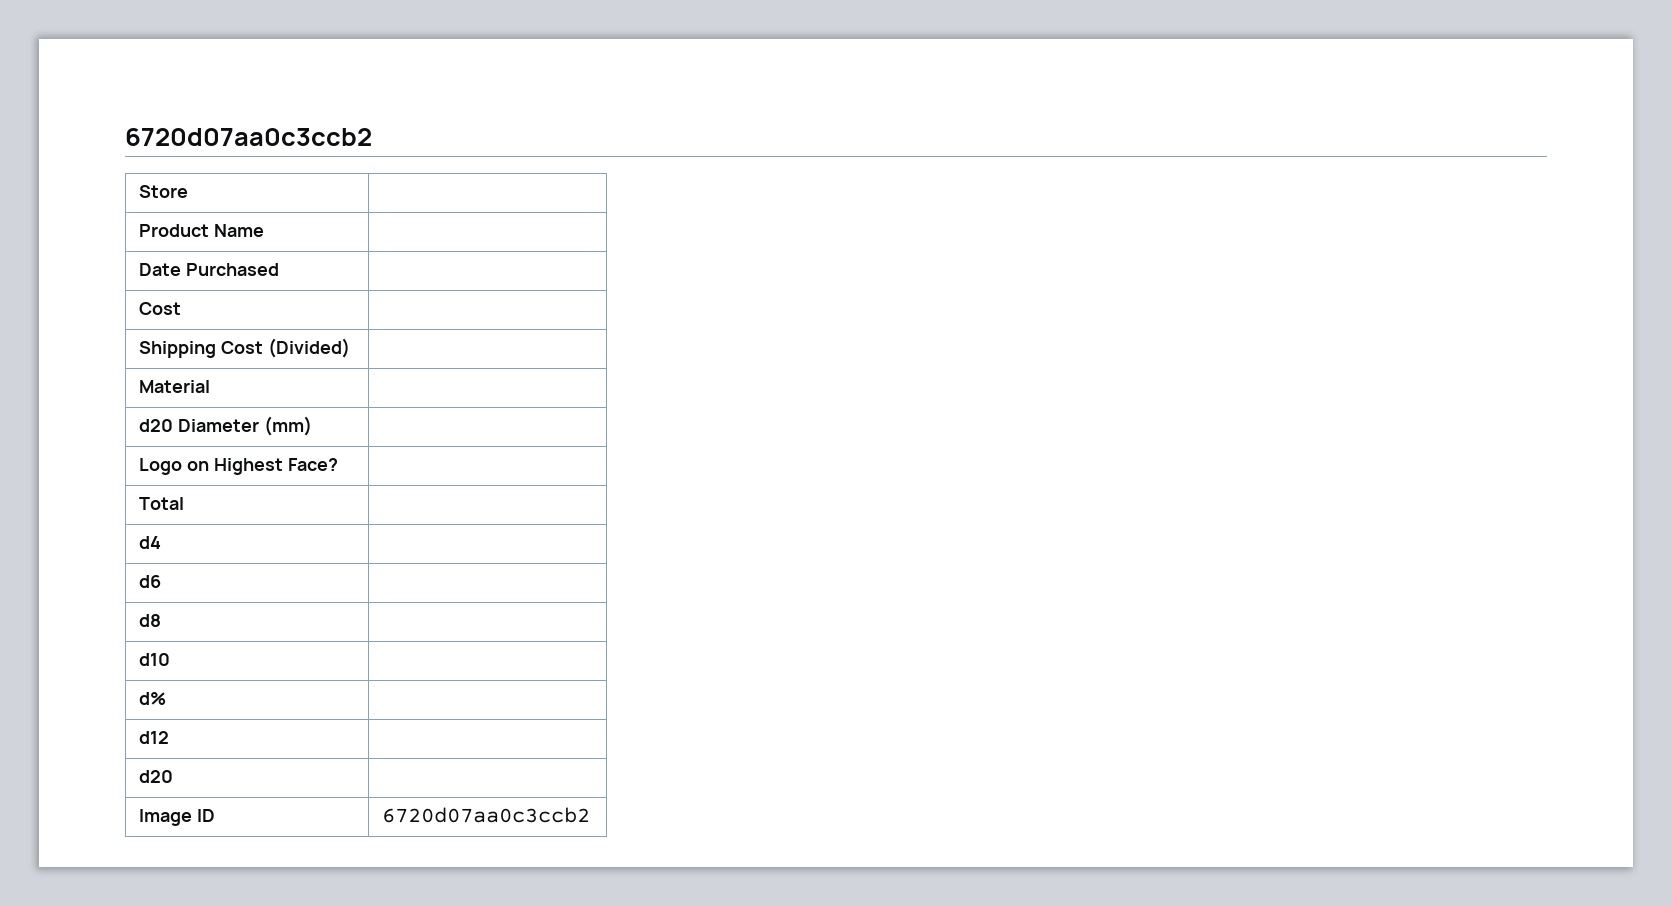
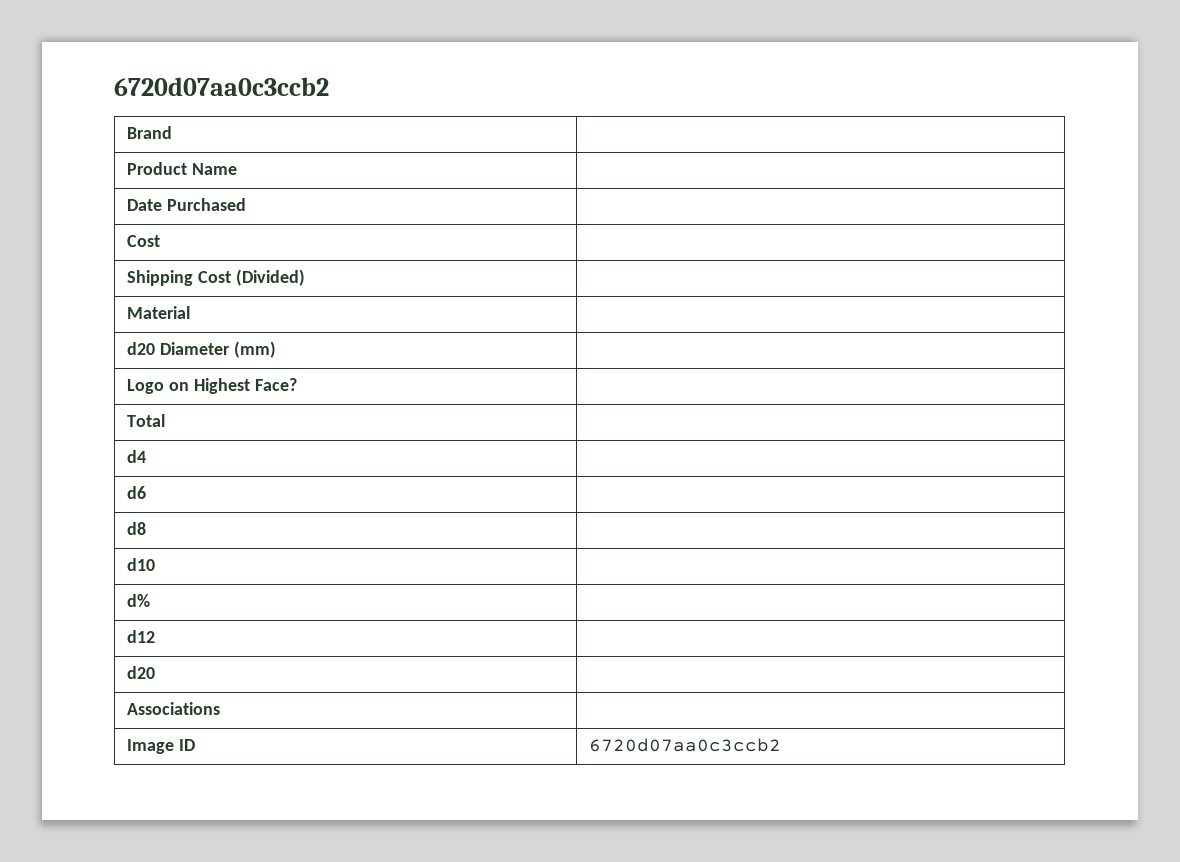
- Store |
+ Brand |
+ Associations |

